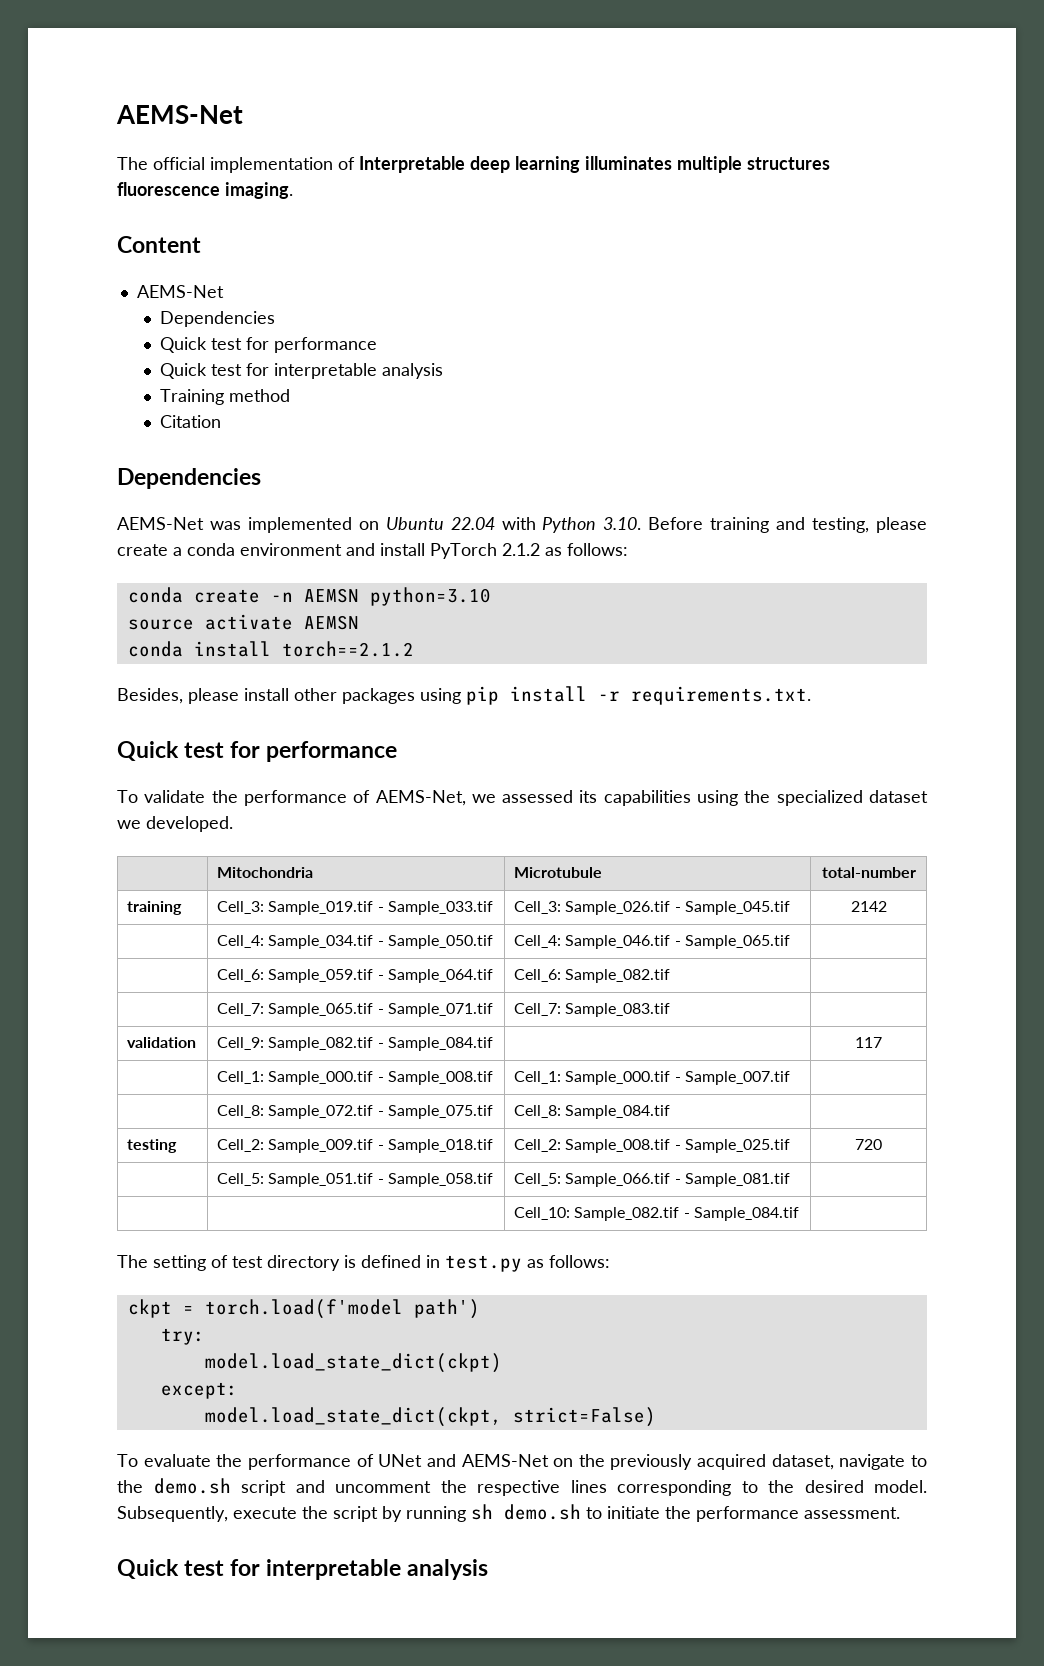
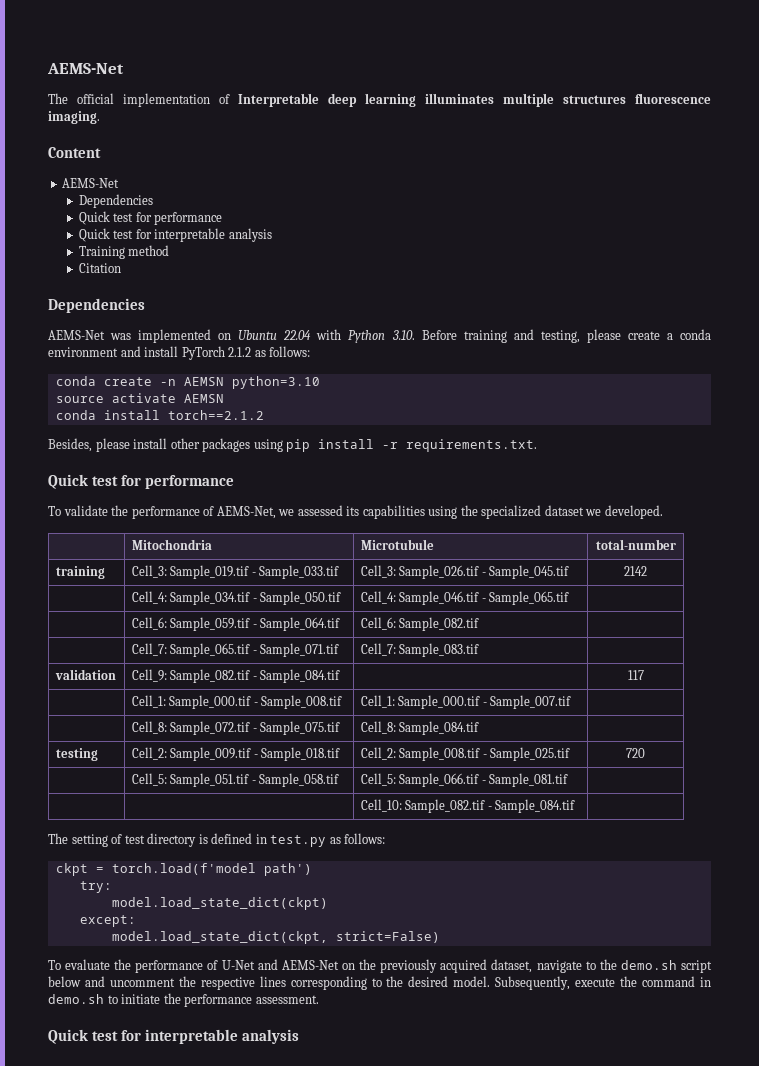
- To evaluate the performance of UNet and AEMS-Net on the previously acquired dataset, navigate to the demo.sh script and uncomment the respective lines corresponding to the desired model.
+ To evaluate the performance of U-Net and AEMS-Net on the previously acquired dataset, navigate to the demo.sh script below and uncomment the respective lines corresponding to the desired model.
- Subsequently, execute the script by running sh demo.sh to initiate the performance assessment.
+ Subsequently, execute the command in demo.sh to initiate the performance assessment.

